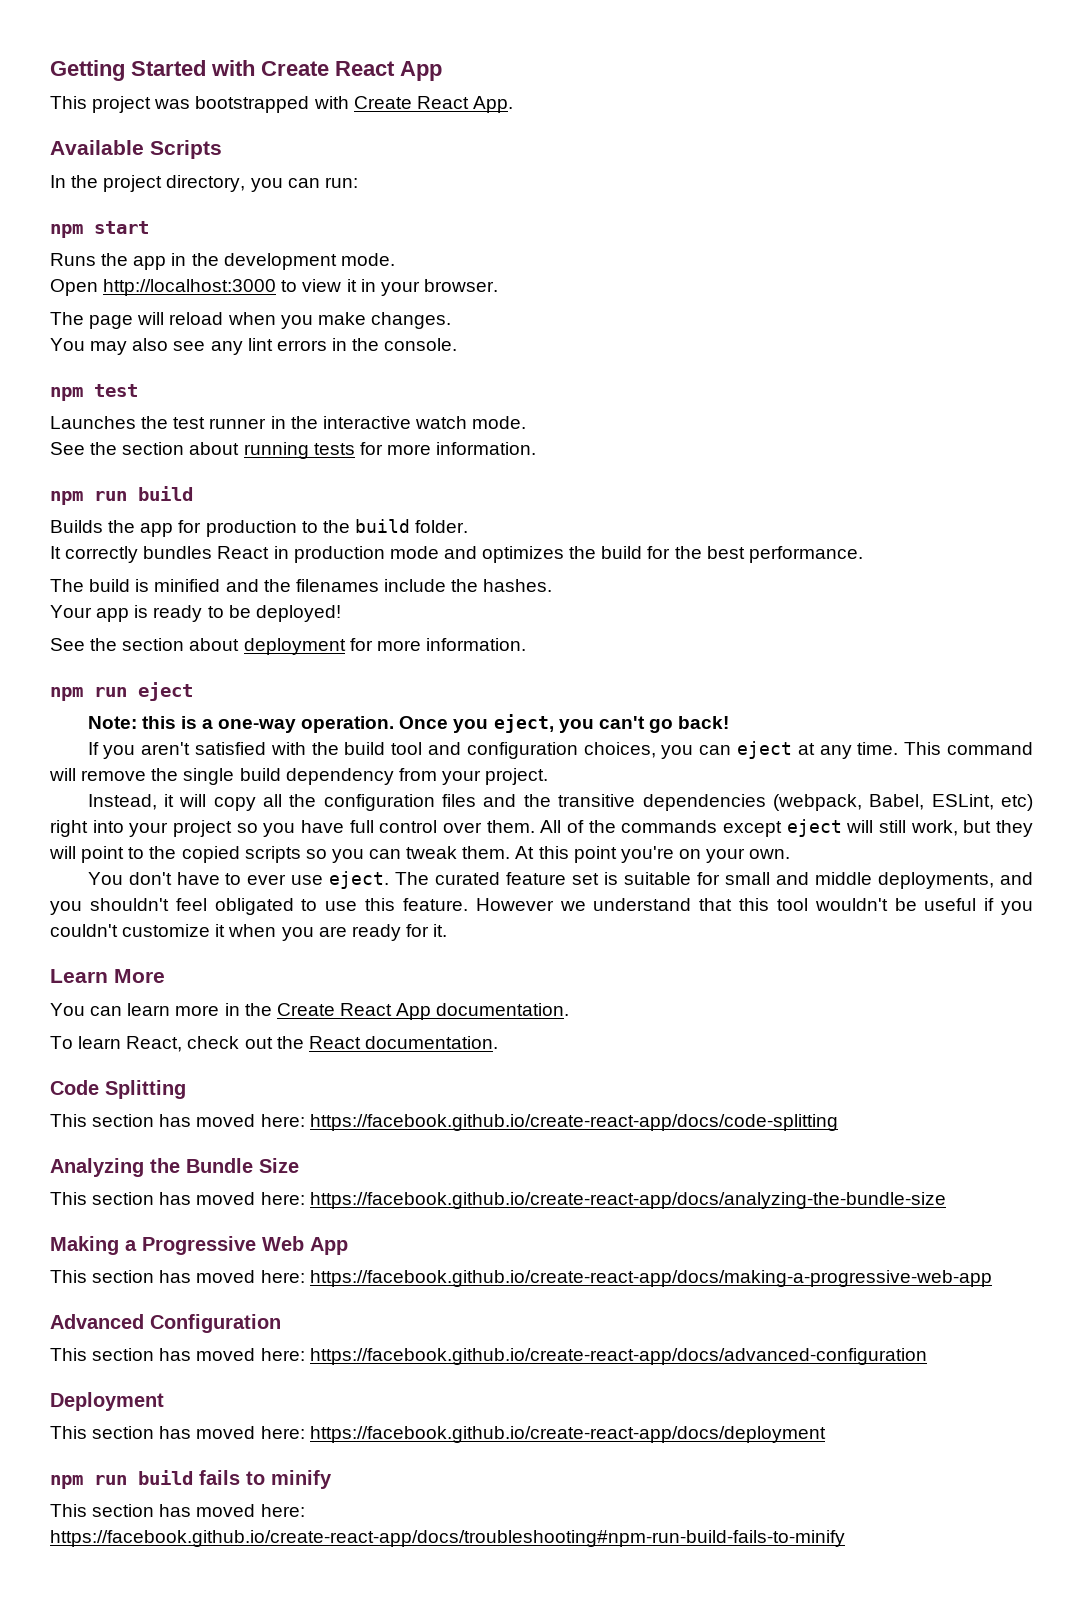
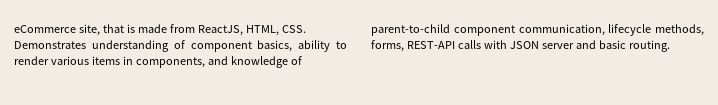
- Getting Started with Create React App
- This project was bootstrapped with Create React App.
- Available Scripts
- In the project directory, you can run:
- npm start
- Runs the app in the development mode.
- Open http://localhost:3000 to view it in your browser.
- The page will reload when you make changes.
- You may also see any lint errors in the console.
- npm test
- Launches the test runner in the interactive watch mode.
- See the section about running tests for more information.
- npm run build
- Builds the app for production to the build folder.
- It correctly bundles React in production mode and optimizes the build for the best performance.
- The build is minified and the filenames include the hashes.
- Your app is ready to be deployed!
- See the section about deployment for more information.
- npm run eject
- Note: this is a one-way operation. Once you eject, you can't go back!
- If you aren't satisfied with the build tool and configuration choices, you can eject at any time. This command will remove the single build dependency from your project.
- Instead, it will copy all the configuration files and the transitive dependencies (webpack, Babel, ESLint, etc) right into your project so you have full control over them. All of the commands except eject will still work, but they will point to the copied scripts so you can tweak them. At this point you're on your own.
- You don't have to ever use eject. The curated feature set is suitable for small and middle deployments, and you shouldn't feel obligated to use this feature. However we understand that this tool wouldn't be useful if you couldn't customize it when you are ready for it.
- Learn More
- You can learn more in the Create React App documentation.
- To learn React, check out the React documentation.
- Code Splitting
- This section has moved here: https://facebook.github.io/create-react-app/docs/code-splitting
- Analyzing the Bundle Size
- This section has moved here: https://facebook.github.io/create-react-app/docs/analyzing-the-bundle-size
- Making a Progressive Web App
- This section has moved here: https://facebook.github.io/create-react-app/docs/making-a-progressive-web-app
- Advanced Configuration
- This section has moved here: https://facebook.github.io/create-react-app/docs/advanced-configuration
- Deployment
- This section has moved here: https://facebook.github.io/create-react-app/docs/deployment
- npm run build fails to minify
- This section has moved here: https://facebook.github.io/create-react-app/docs/troubleshooting#npm-run-build-fails-to-minify
+ eCommerce site, that is made from ReactJS, HTML, CSS. Demonstrates understanding of component basics, ability to render various items in components, and knowledge of parent-to-child component communication, lifecycle methods, forms, REST-API calls with JSON server and basic routing.

